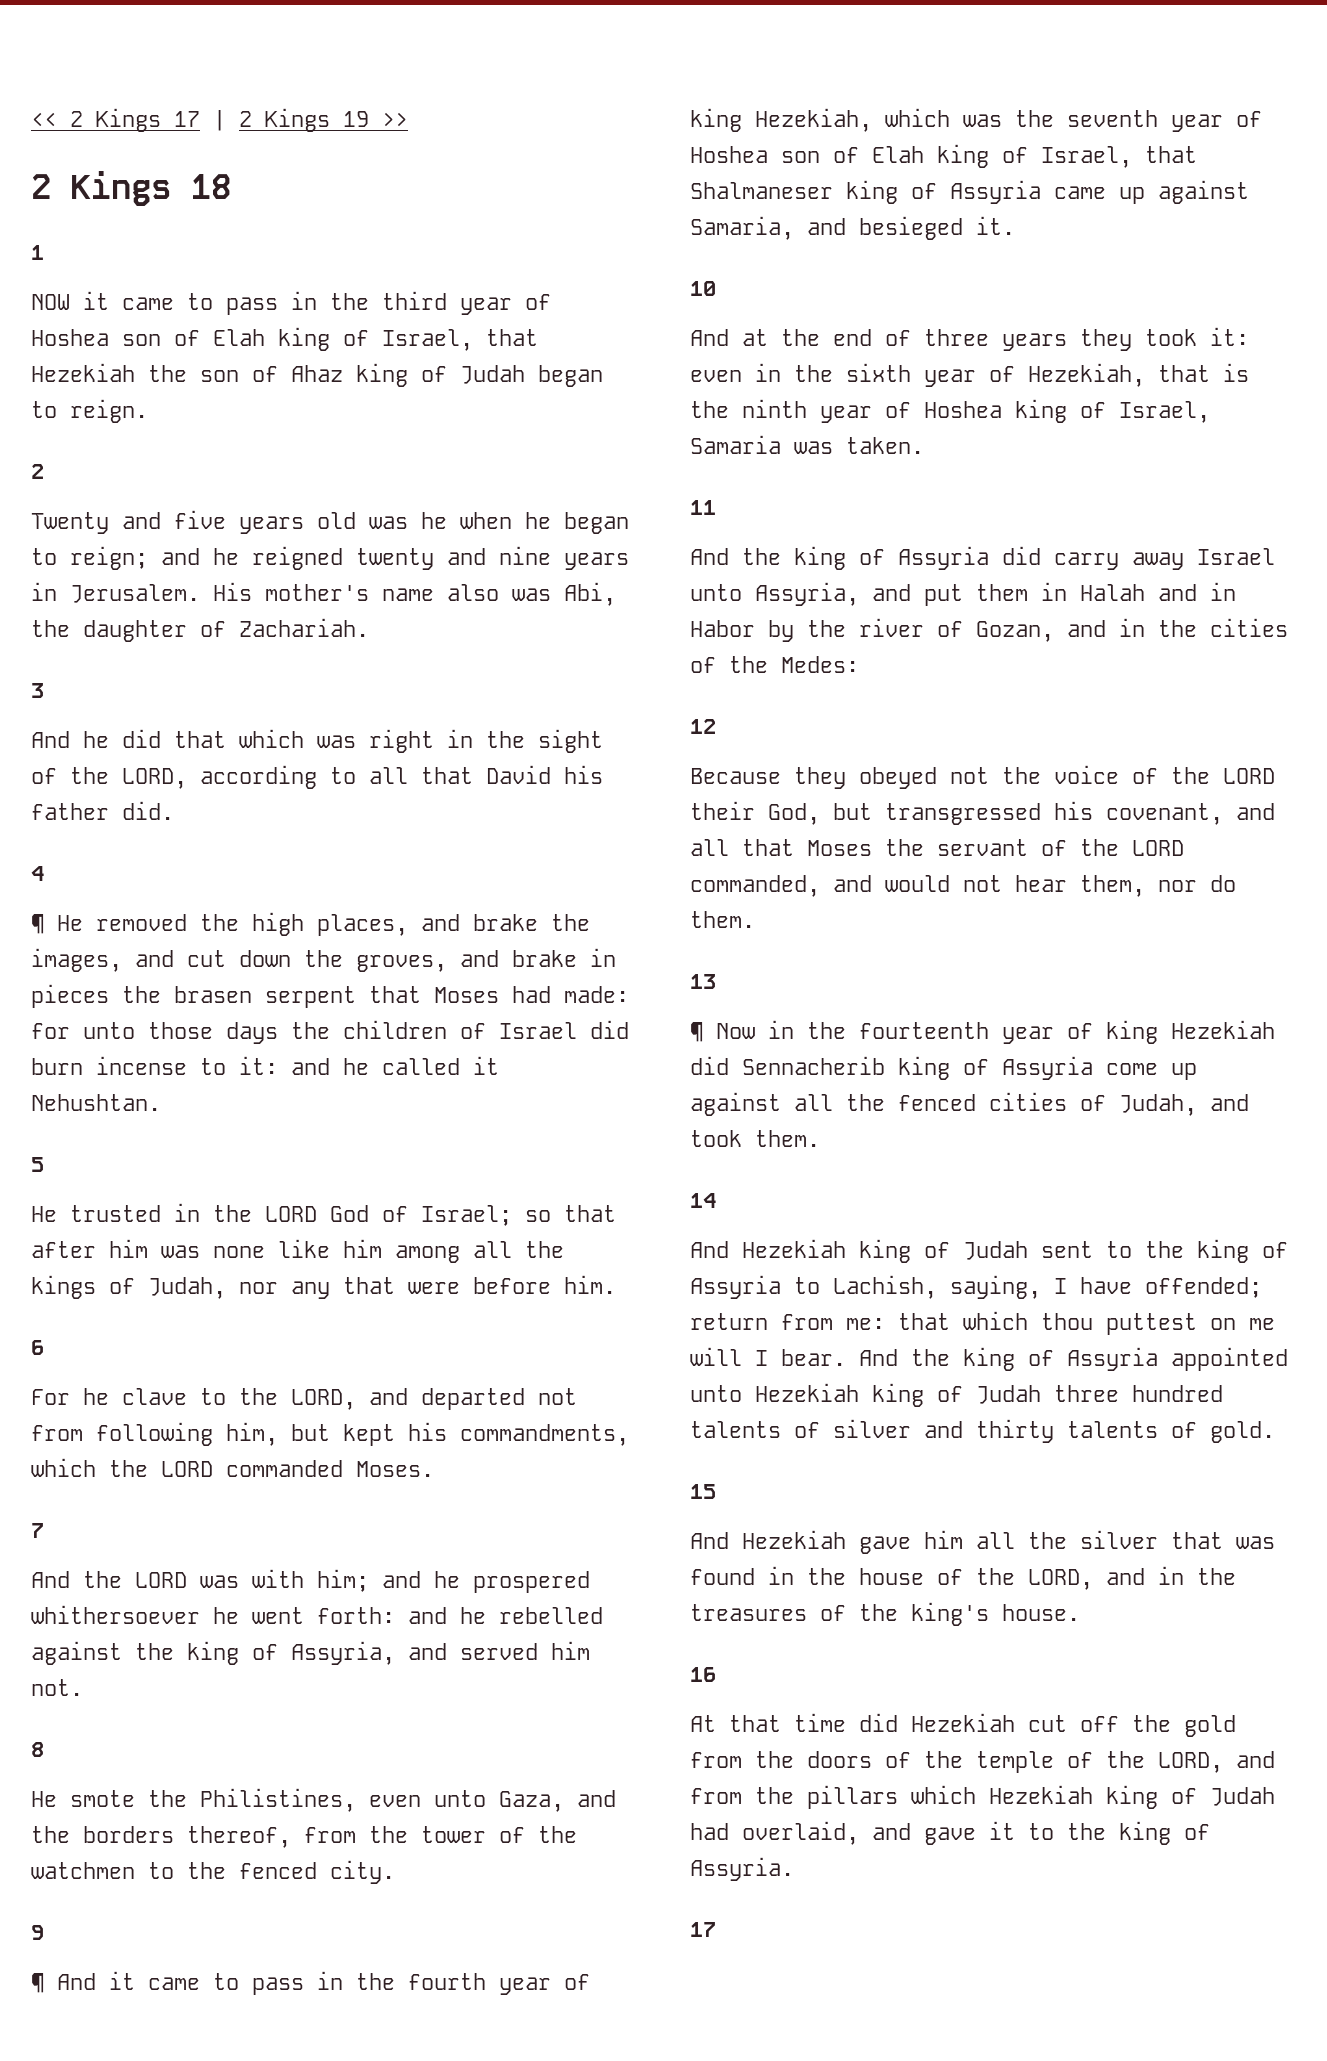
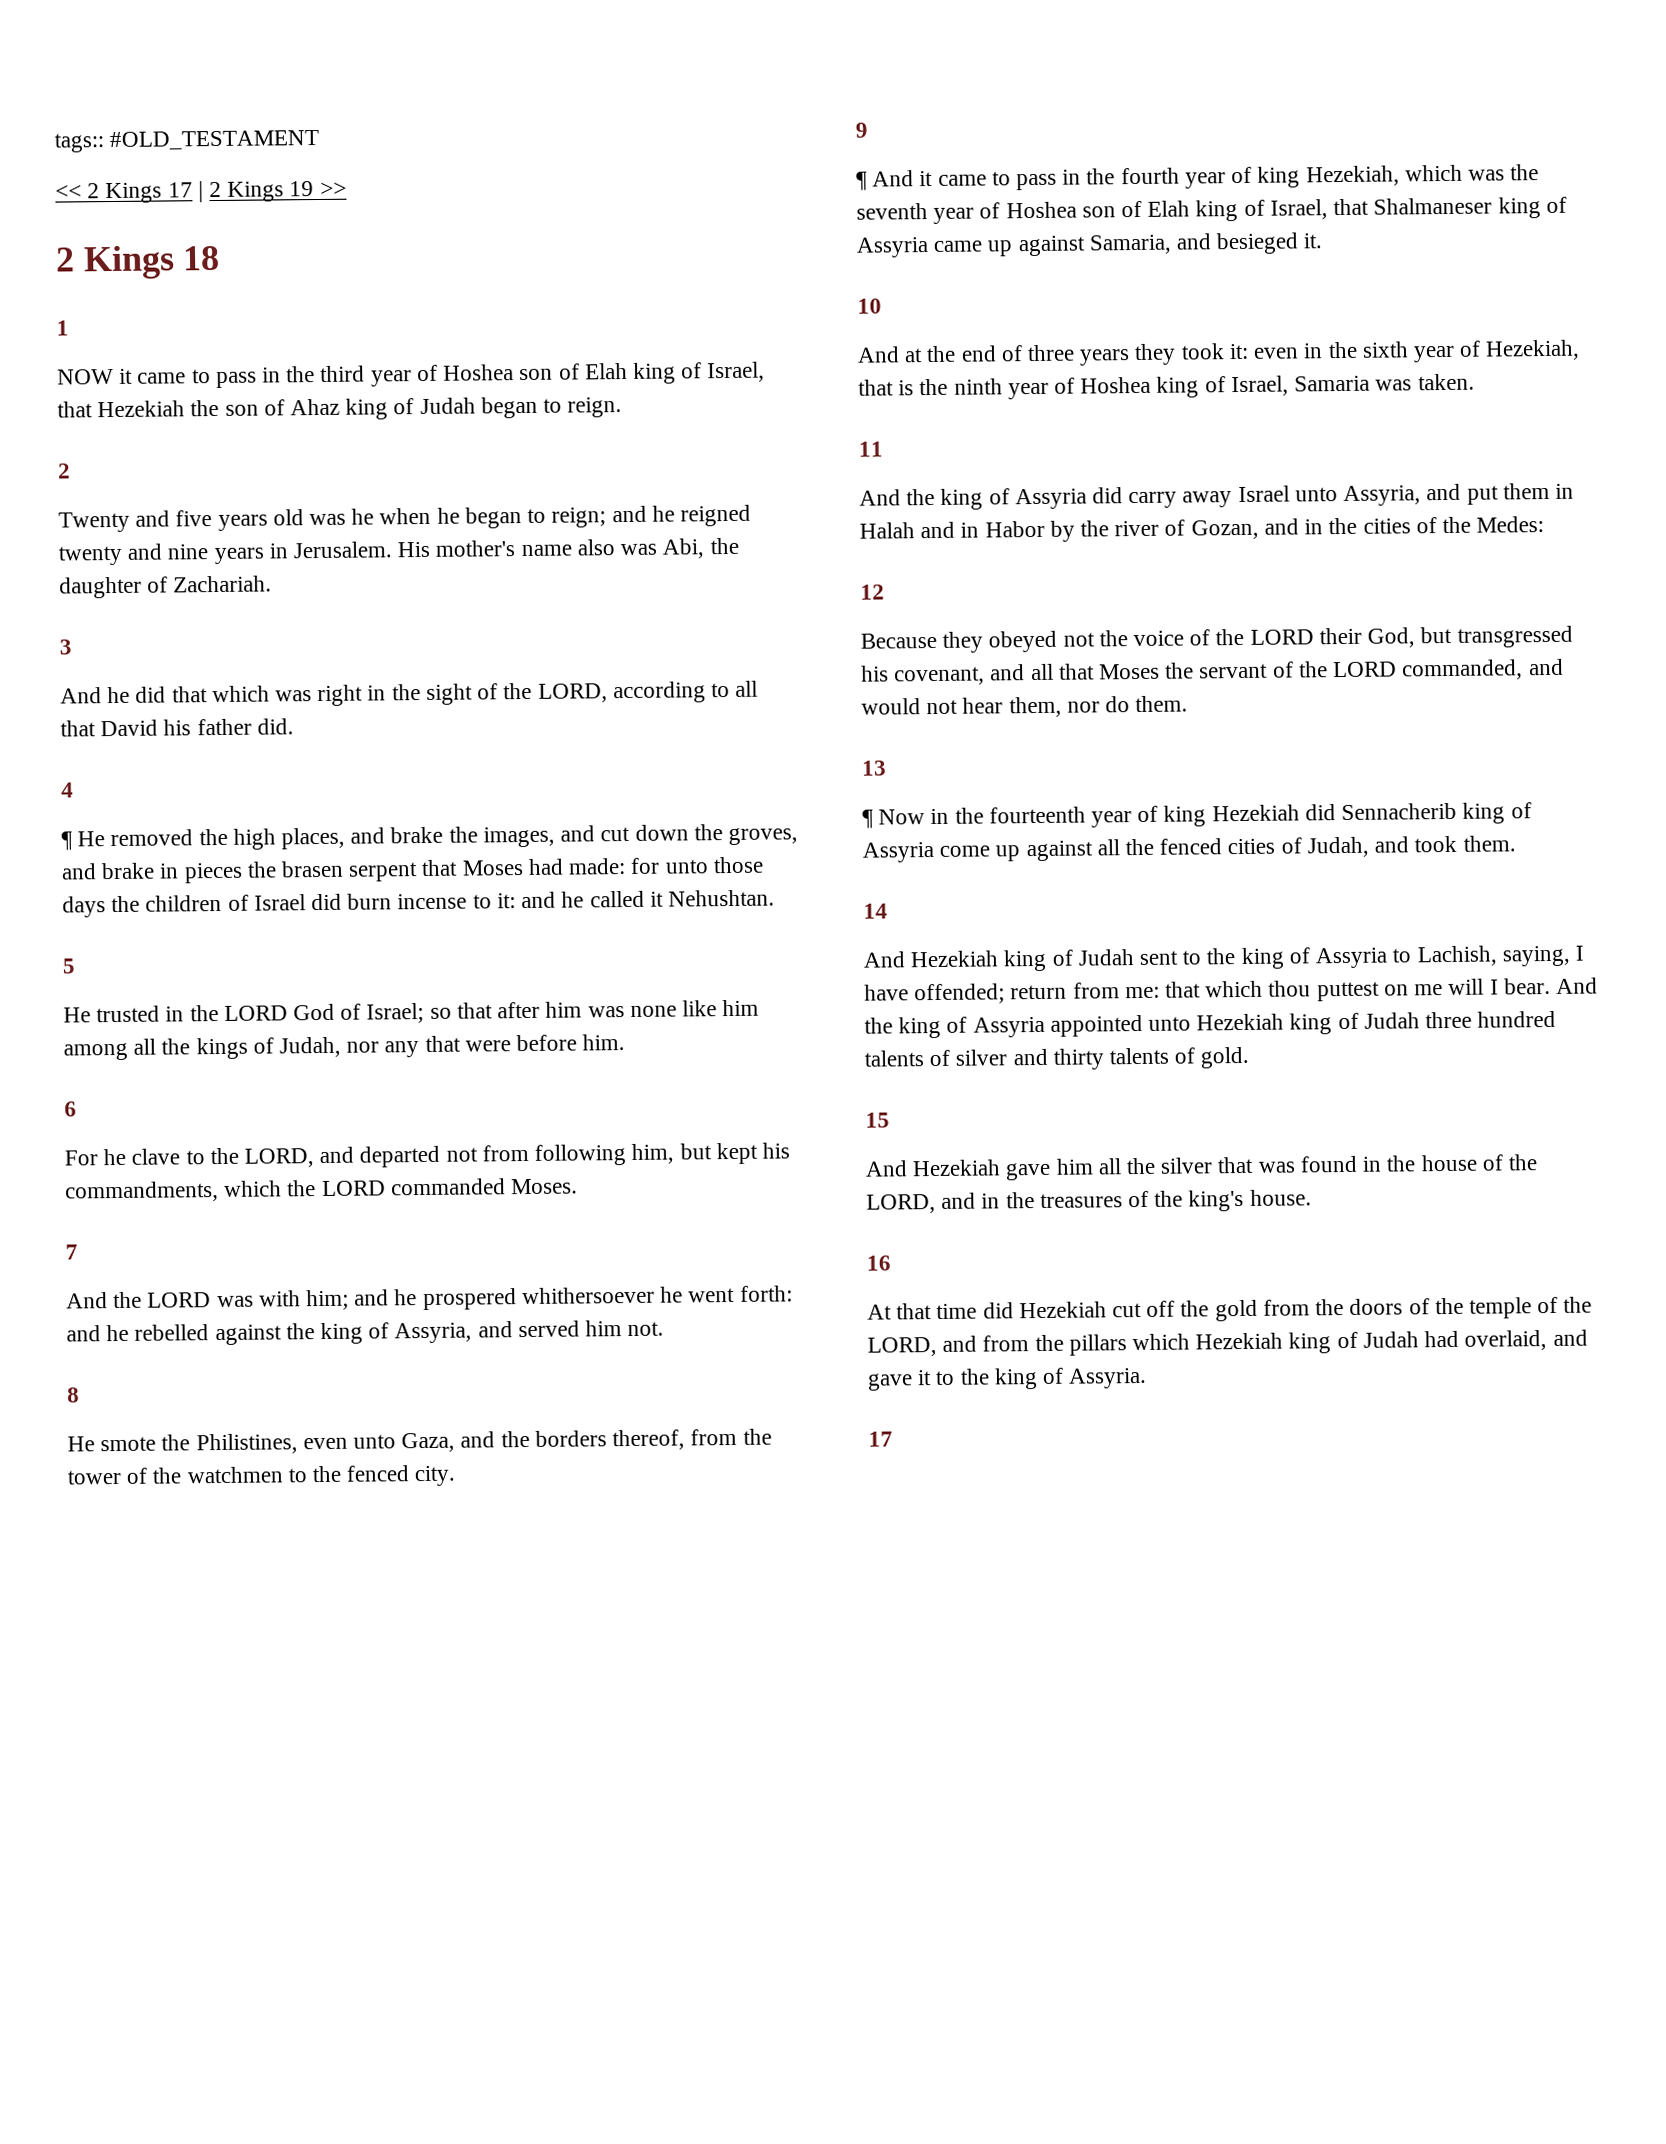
+ tags:: #OLD_TESTAMENT

